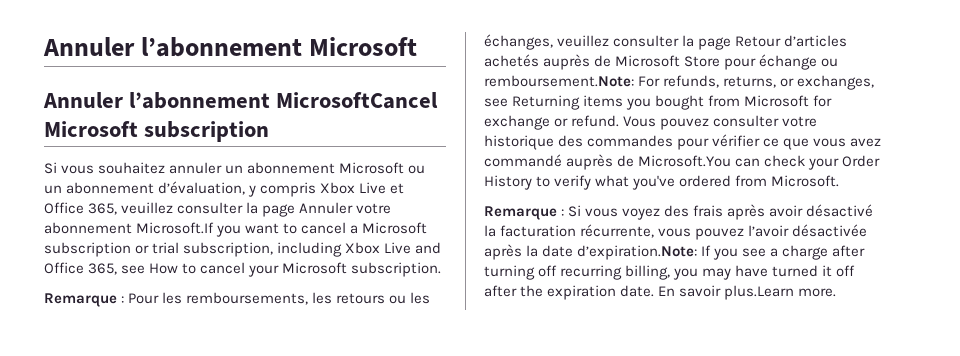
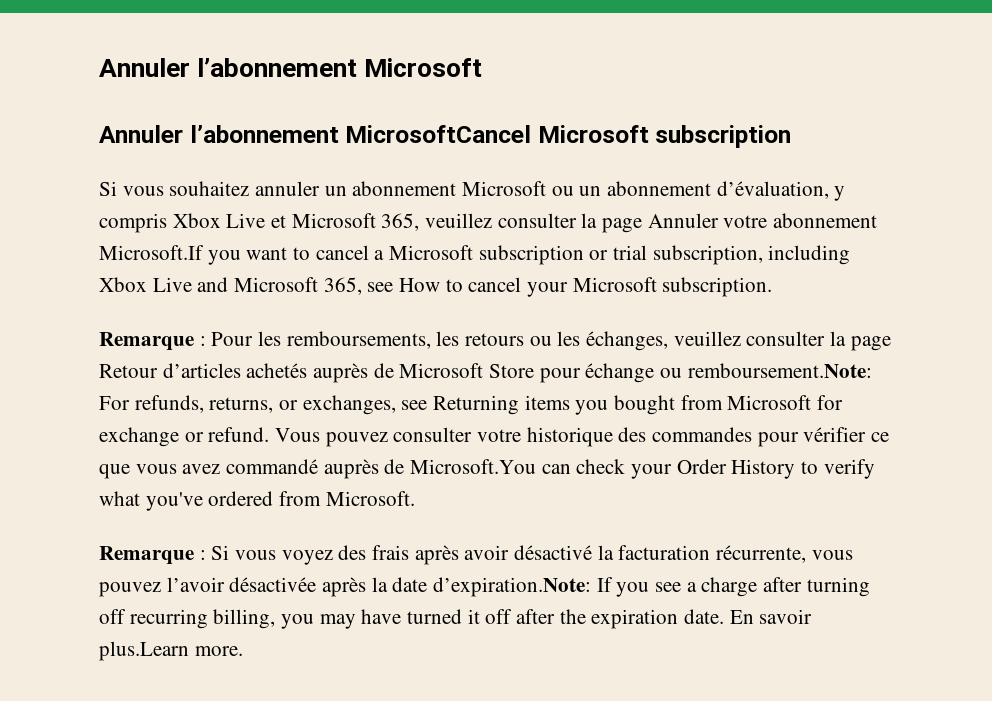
- Si vous souhaitez annuler un abonnement Microsoft ou un abonnement d’évaluation, y compris Xbox Live et Office 365, veuillez consulter la page Annuler votre abonnement Microsoft.If you want to cancel a Microsoft subscription or trial subscription, including Xbox Live and Office 365, see How to cancel your Microsoft subscription.
+ Si vous souhaitez annuler un abonnement Microsoft ou un abonnement d’évaluation, y compris Xbox Live et Microsoft 365, veuillez consulter la page Annuler votre abonnement Microsoft.If you want to cancel a Microsoft subscription or trial subscription, including Xbox Live and Microsoft 365, see How to cancel your Microsoft subscription.

